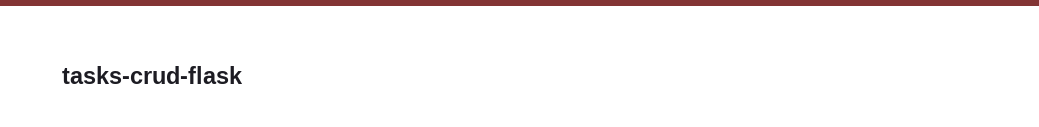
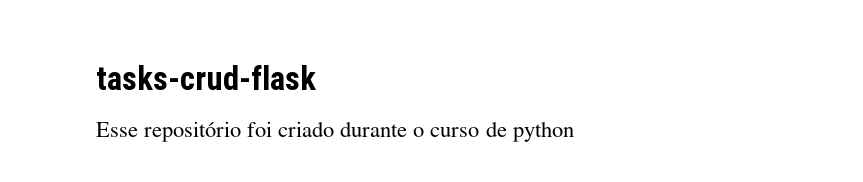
+ Esse repositório foi criado durante o curso de python

